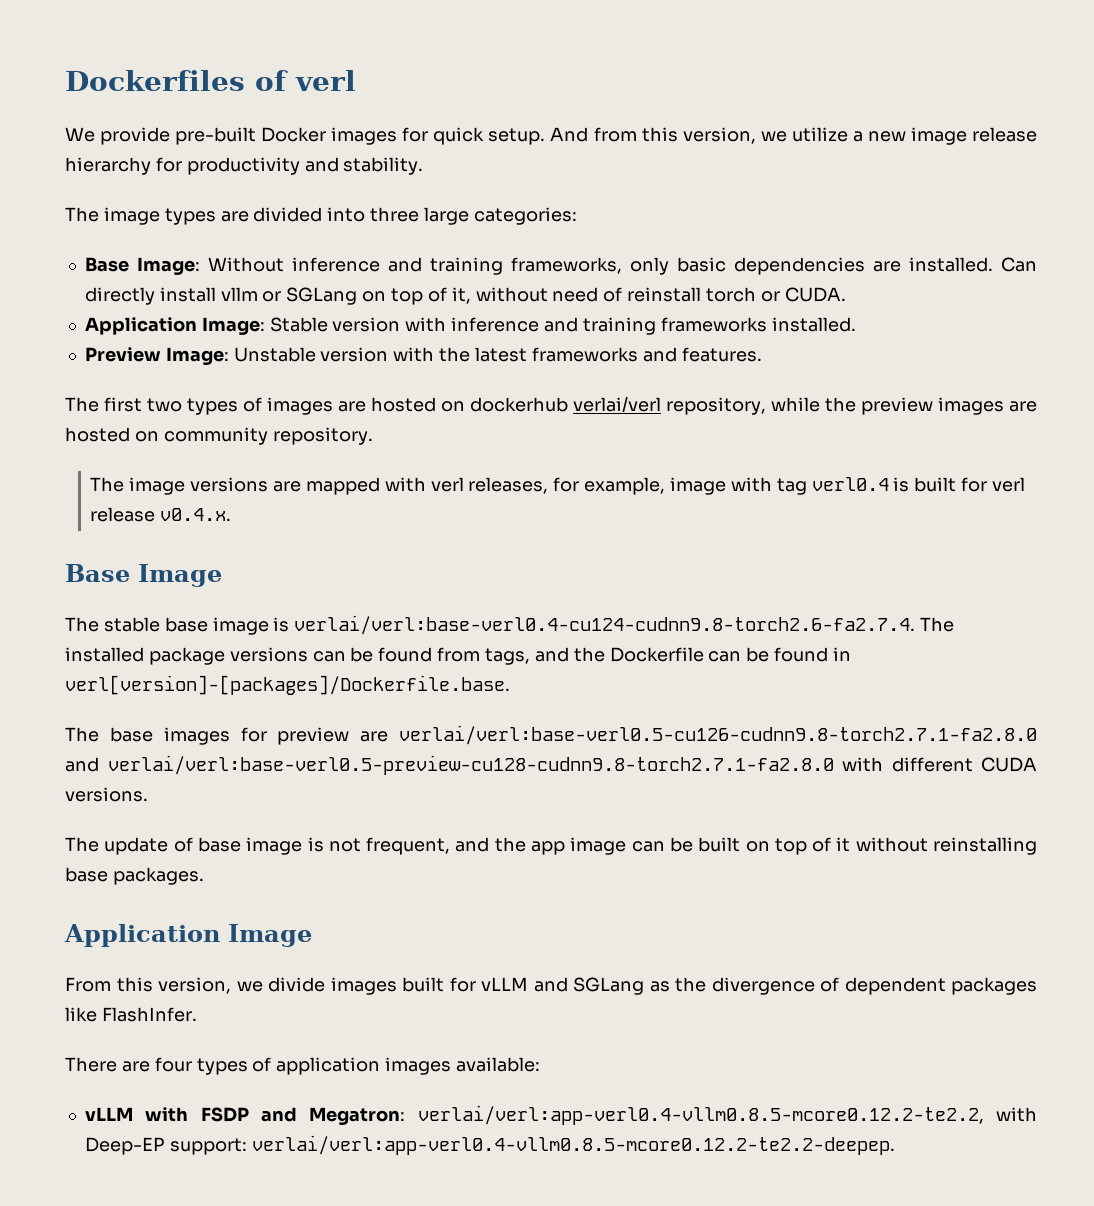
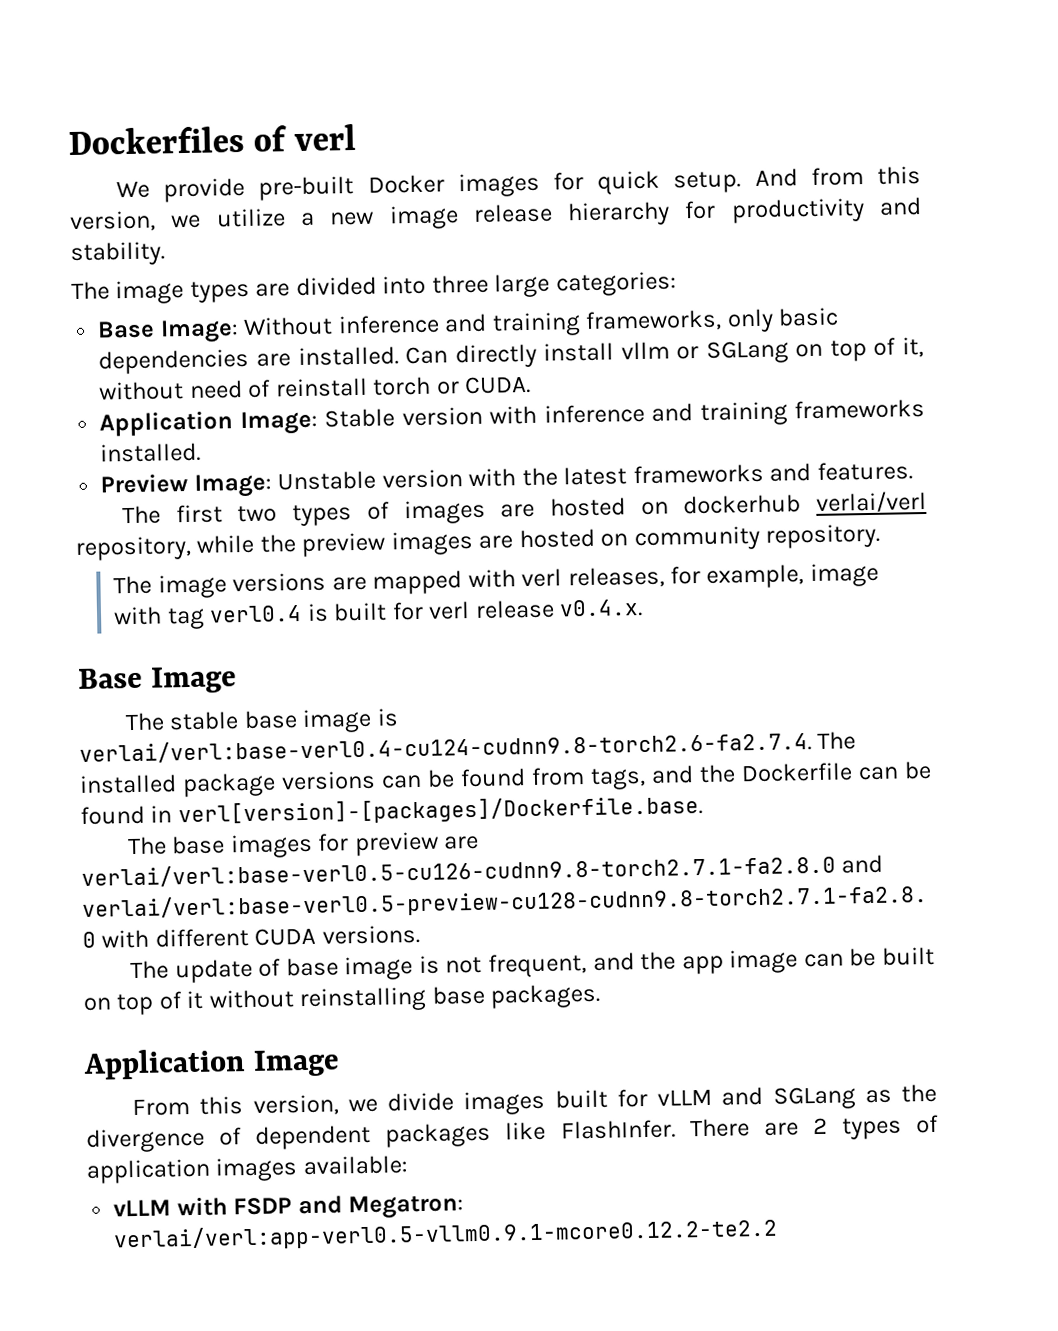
- From this version, we divide images built for vLLM and SGLang as the divergence of dependent packages like FlashInfer.
- There are four types of application images available:
+ From this version, we divide images built for vLLM and SGLang as the divergence of dependent packages like FlashInfer. There are 2 types of application images available:
- vLLM with FSDP and Megatron: verlai/verl:app-verl0.4-vllm0.8.5-mcore0.12.2-te2.2, with Deep-EP support: verlai/verl:app-verl0.4-vllm0.8.5-mcore0.12.2-te2.2-deepep.
+ vLLM with FSDP and Megatron: verlai/verl:app-verl0.5-vllm0.9.1-mcore0.12.2-te2.2

